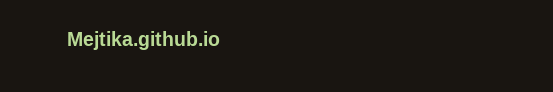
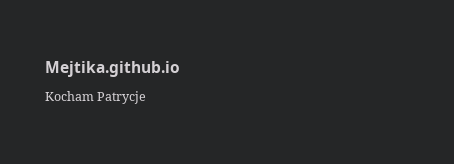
+ Kocham Patrycje

